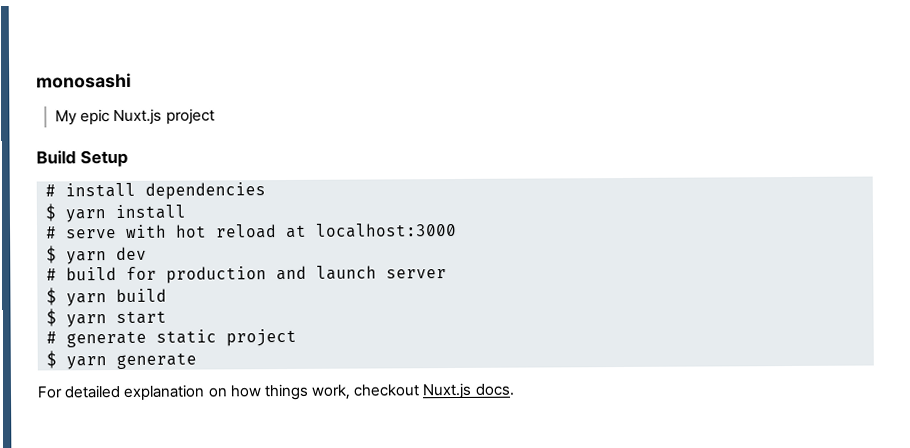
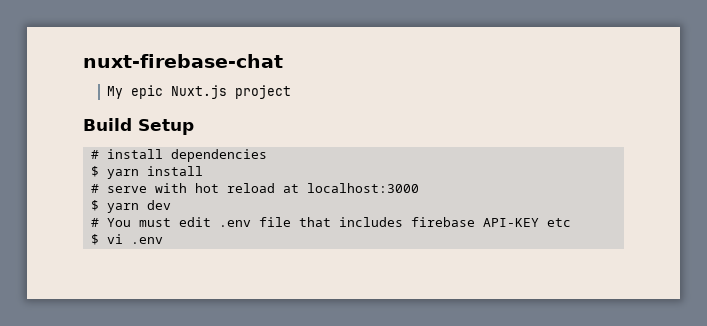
- monosashi
+ nuxt-firebase-chat
- # build for production and launch server
- $ yarn build
- $ yarn start
- # generate static project
- $ yarn generate
- For detailed explanation on how things work, checkout Nuxt.js docs.
+ # You must edit .env file that includes firebase API-KEY etc
+ $ vi .env

